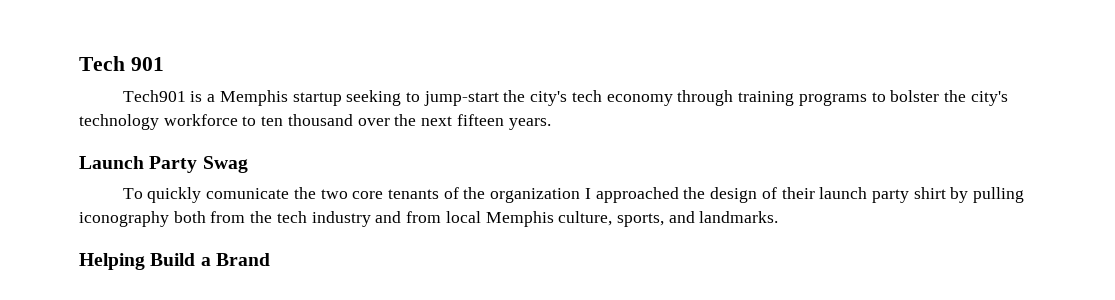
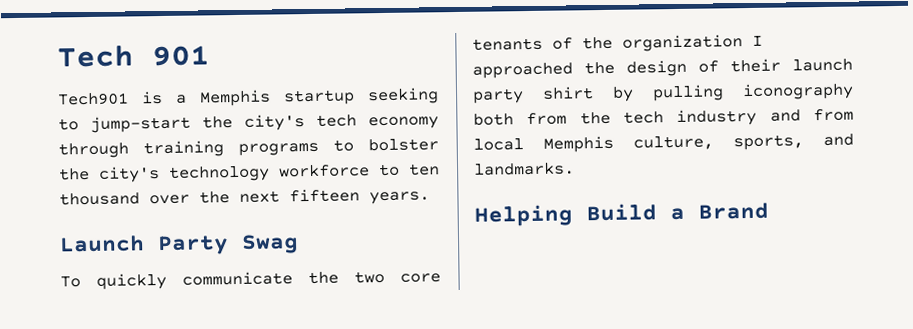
- To quickly comunicate the two core tenants of the organization I approached the design of their launch party shirt by pulling iconography both from the tech industry and from local Memphis culture, sports, and landmarks.
+ To quickly communicate the two core tenants of the organization I approached the design of their launch party shirt by pulling iconography both from the tech industry and from local Memphis culture, sports, and landmarks.

